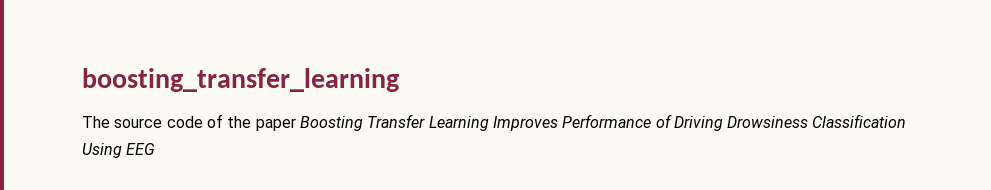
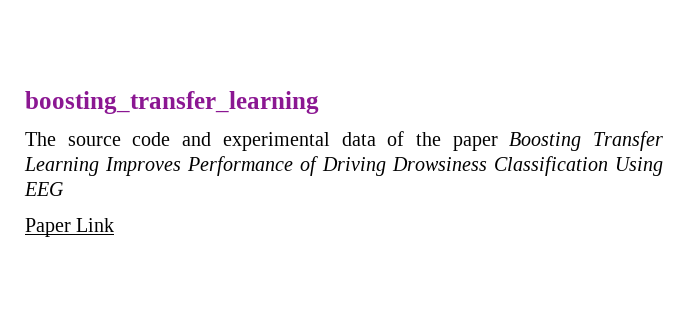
- The source code of the paper Boosting Transfer Learning Improves Performance of Driving Drowsiness Classification Using EEG
+ The source code and experimental data of the paper Boosting Transfer Learning Improves Performance of Driving Drowsiness Classification Using EEG
+ Paper Link

